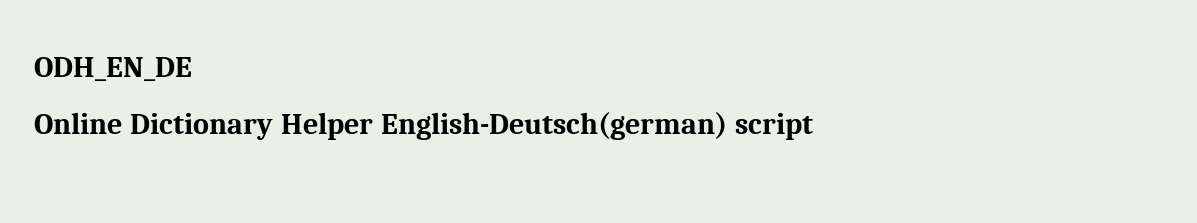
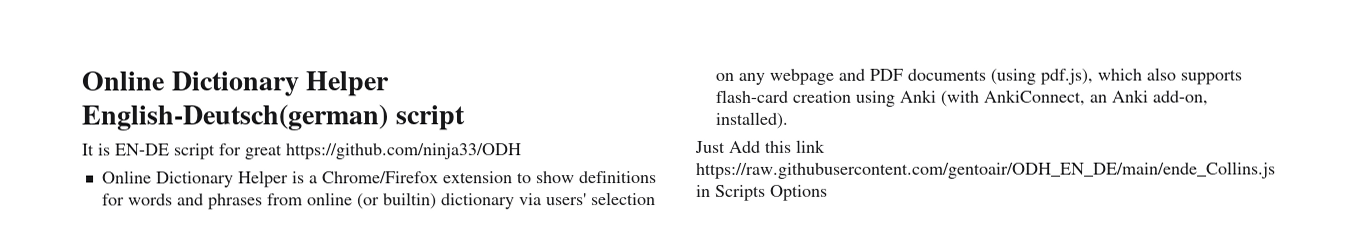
- ODH_EN_DE
+ It is EN-DE script for great https://github.com/ninja33/ODH
+ Online Dictionary Helper is a Chrome/Firefox extension to show definitions for words and phrases from online (or builtin) dictionary via users' selection on any webpage and PDF documents (using pdf.js), which also supports flash-card creation using Anki (with AnkiConnect, an Anki add-on, installed).
+ Just Add this link https://raw.githubusercontent.com/gentoair/ODH_EN_DE/main/ende_Collins.js in Scripts Options

